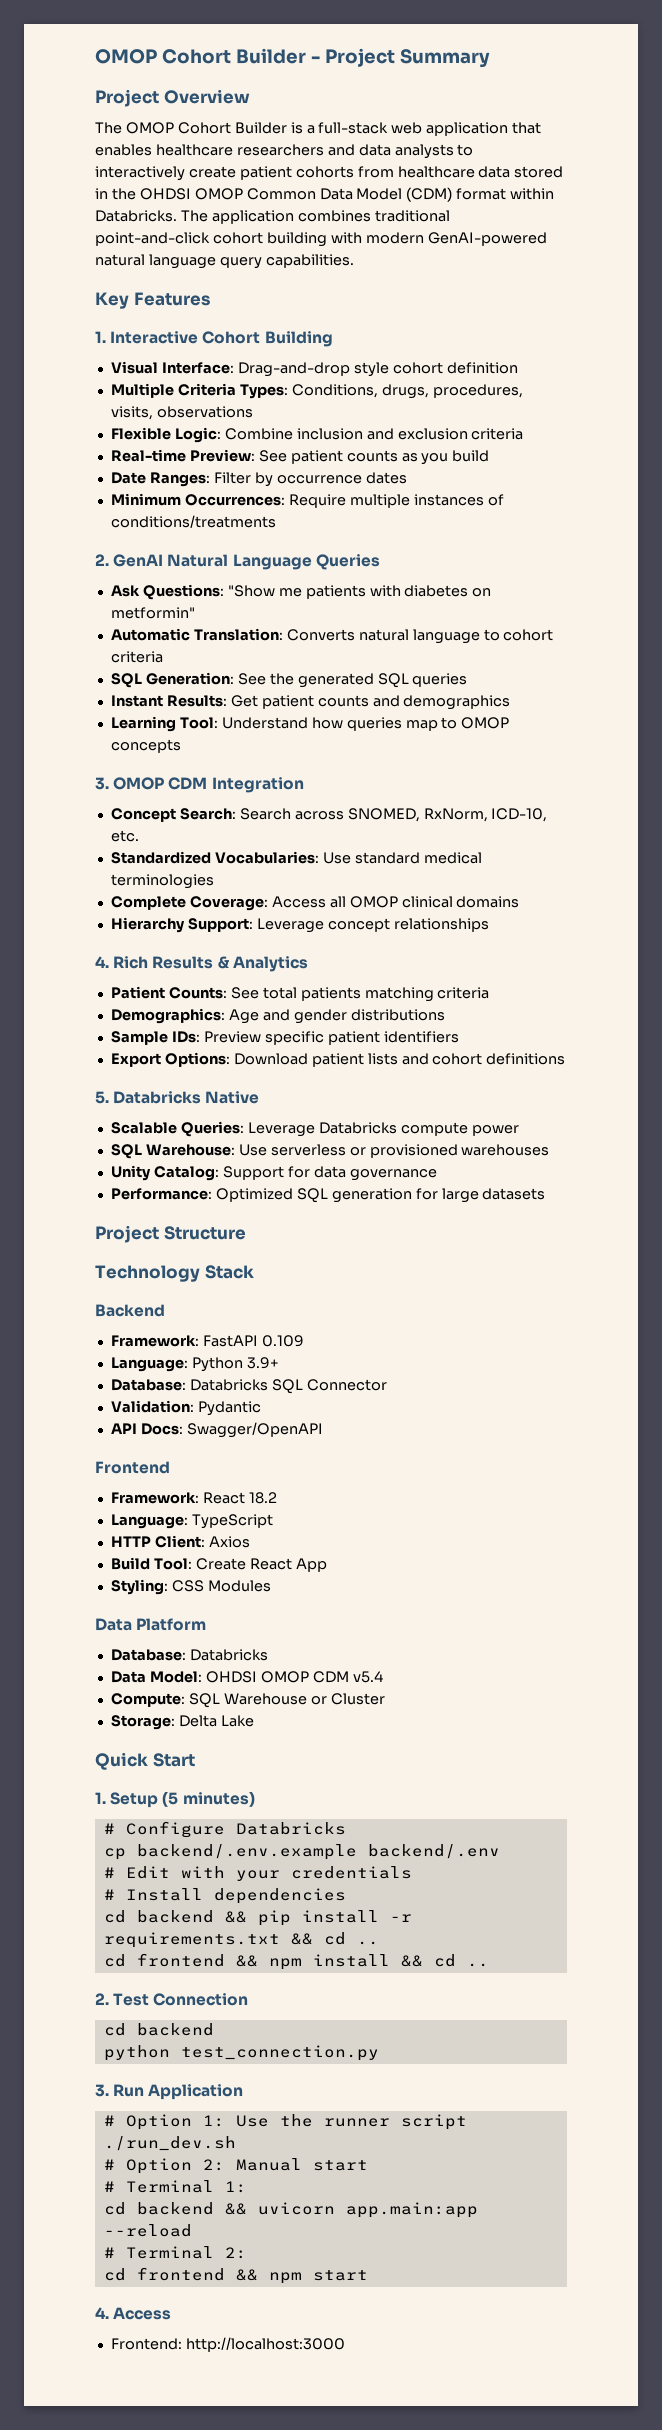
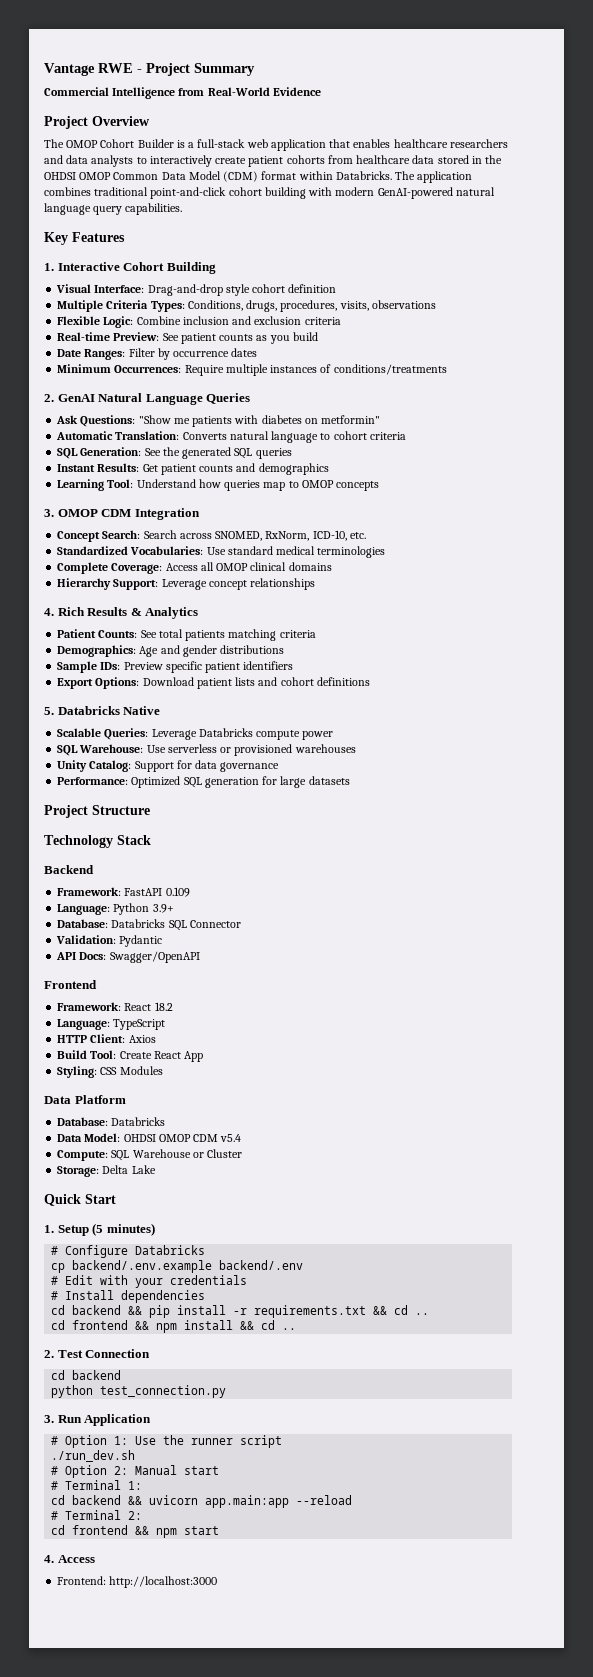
- OMOP Cohort Builder - Project Summary
+ Vantage RWE - Project Summary
+ Commercial Intelligence from Real-World Evidence

